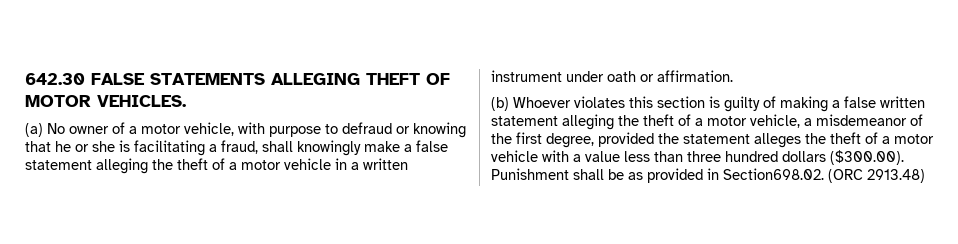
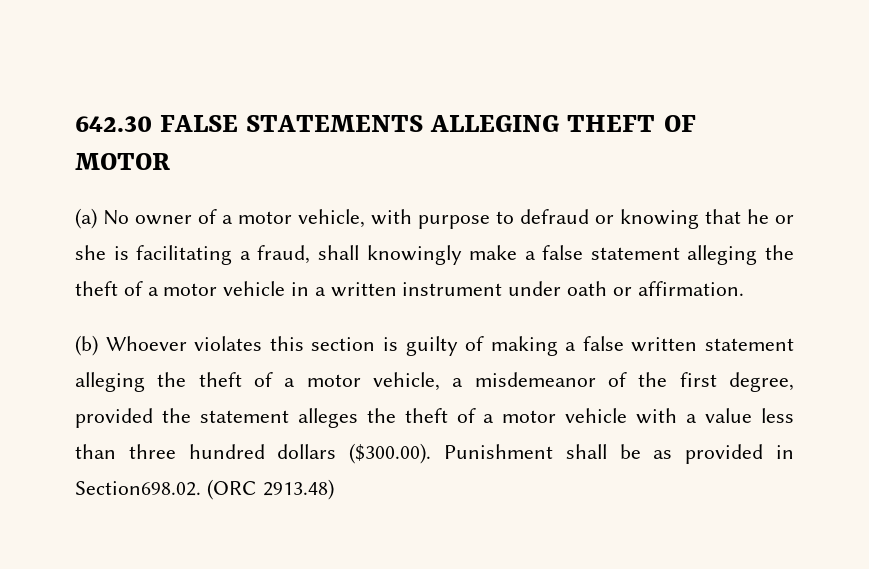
- 642.30 FALSE STATEMENTS ALLEGING THEFT OF MOTOR VEHICLES.
+ 642.30 FALSE STATEMENTS ALLEGING THEFT OF MOTOR

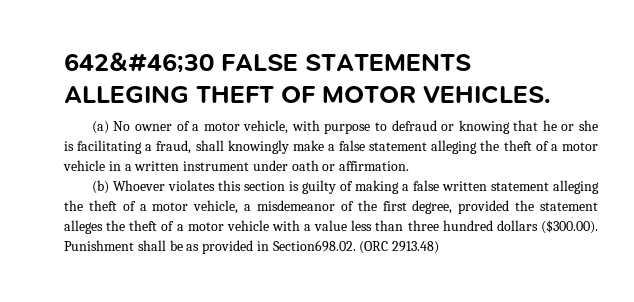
- 642.30 FALSE STATEMENTS ALLEGING THEFT OF MOTOR
+ 642&#46;30 FALSE STATEMENTS ALLEGING THEFT OF MOTOR VEHICLES.

